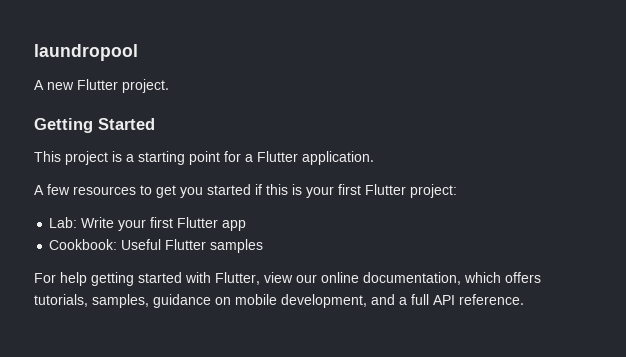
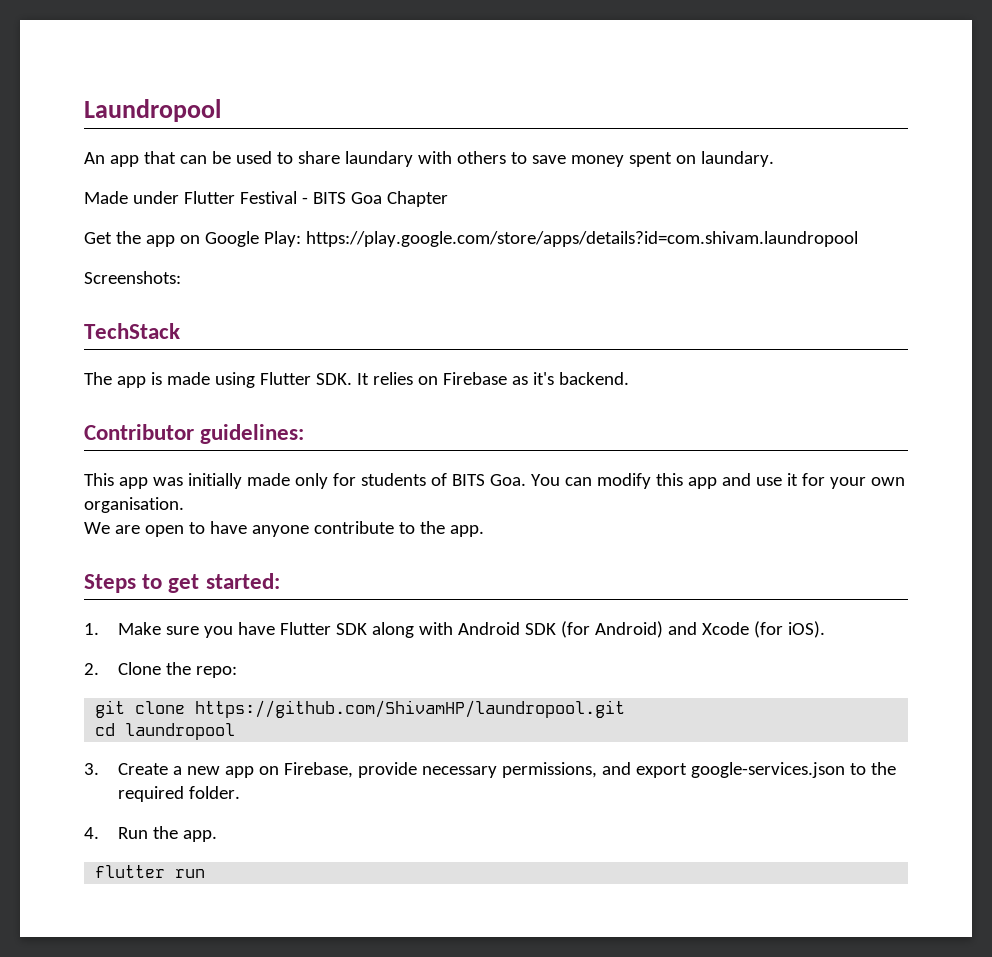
- laundropool
- A new Flutter project.
- Getting Started
- This project is a starting point for a Flutter application.
- A few resources to get you started if this is your first Flutter project:
- Lab: Write your first Flutter app
- Cookbook: Useful Flutter samples
- For help getting started with Flutter, view our online documentation, which offers tutorials, samples, guidance on mobile development, and a full API reference.
+ Laundropool
+ An app that can be used to share laundary with others to save money spent on laundary.
+ Made under Flutter Festival - BITS Goa Chapter
+ Get the app on Google Play: https://play.google.com/store/apps/details?id=com.shivam.laundropool
+ Screenshots:
+ TechStack
+ The app is made using Flutter SDK. It relies on Firebase as it's backend.
+ Contributor guidelines:
+ This app was initially made only for students of BITS Goa. You can modify this app and use it for your own organisation.
+ We are open to have anyone contribute to the app.
+ Steps to get started:
+ 1. Make sure you have Flutter SDK along with Android SDK (for Android) and Xcode (for iOS).
+ 2. Clone the repo:
+ git clone https://github.com/ShivamHP/laundropool.git
+ cd laundropool
+ 3. Create a new app on Firebase, provide necessary permissions, and export google-services.json to the required folder.
+ 4. Run the app.
+ flutter run

